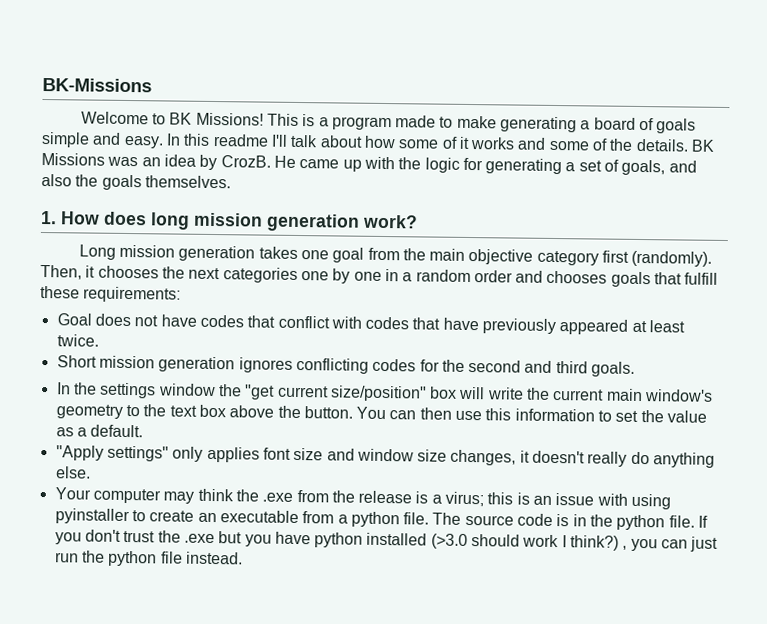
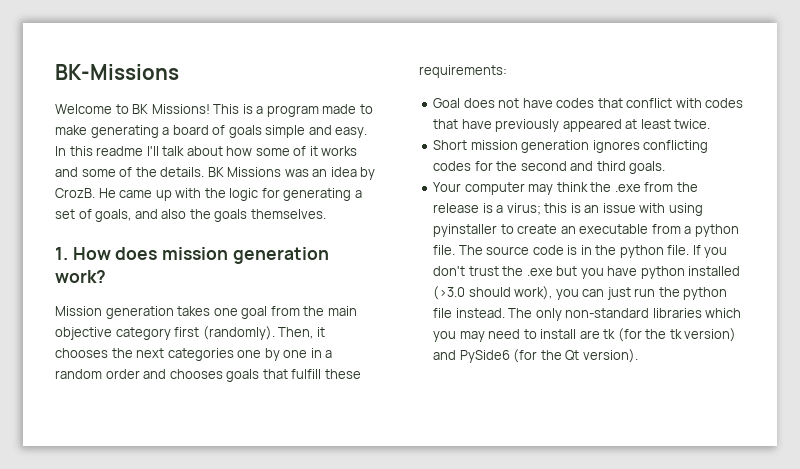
- 1. How does long mission generation work?
+ 1. How does mission generation work?
- Long mission generation takes one goal from the main objective category first (randomly).
+ Mission generation takes one goal from the main objective category first (randomly).
- In the settings window the "get current size/position" box will write the current main window's geometry to the text box above the button. You can then use this information to set the value as a default.
- "Apply settings" only applies font size and window size changes, it doesn't really do anything else.
- If you don't trust the .exe but you have python installed (>3.0 should work I think?) , you can just run the python file instead.
+ If you don't trust the .exe but you have python installed (>3.0 should work), you can just run the python file instead.
+ The only non-standard libraries which you may need to install are tk (for the tk version) and PySide6 (for the Qt version).

